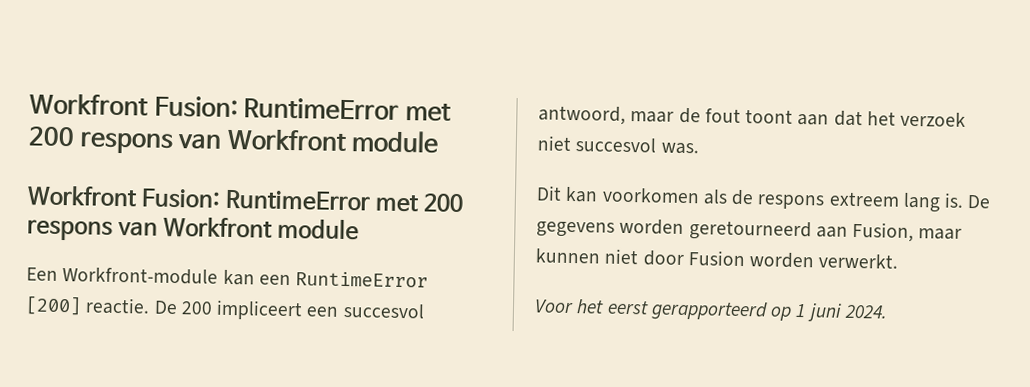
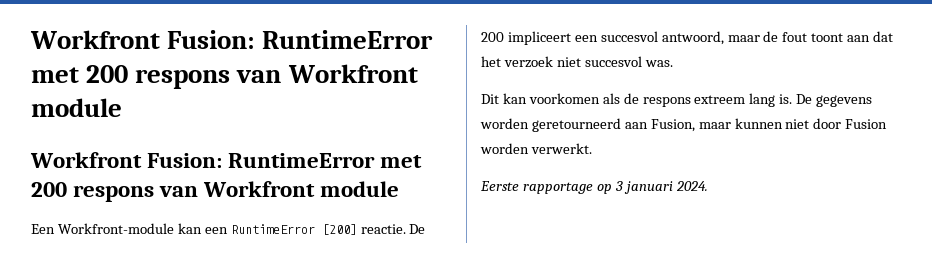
- Voor het eerst gerapporteerd op 1 juni 2024.
+ Eerste rapportage op 3 januari 2024.

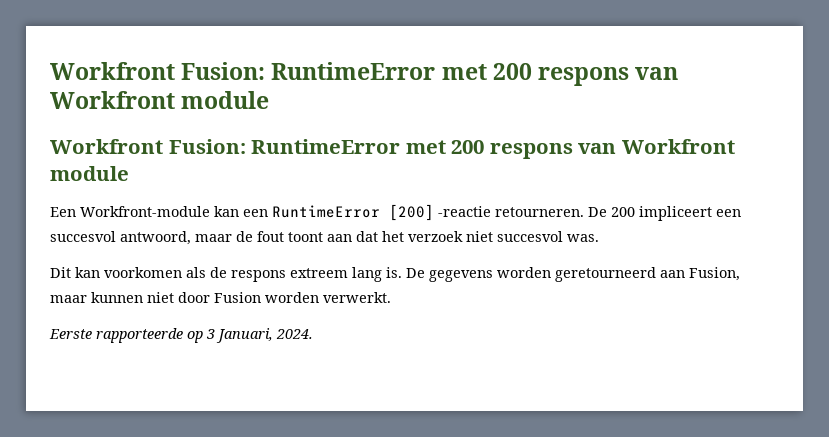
- Een Workfront-module kan een RuntimeError [200] reactie.
+ Een Workfront-module kan een RuntimeError [200] -reactie retourneren.
- Eerste rapportage op 3 januari 2024.
+ Eerste rapporteerde op 3 Januari, 2024.

